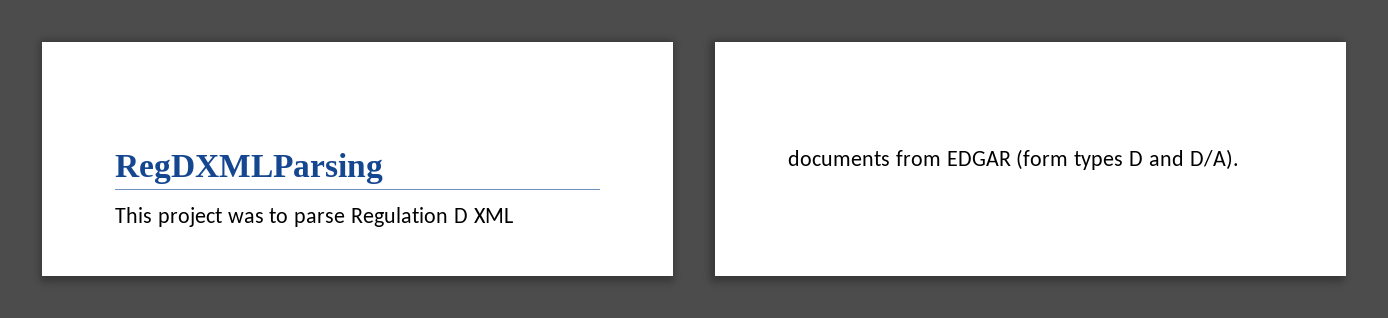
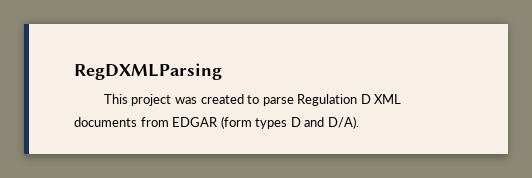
- This project was to parse Regulation D XML documents from EDGAR (form types D and D/A).
+ This project was created to parse Regulation D XML documents from EDGAR (form types D and D/A).

